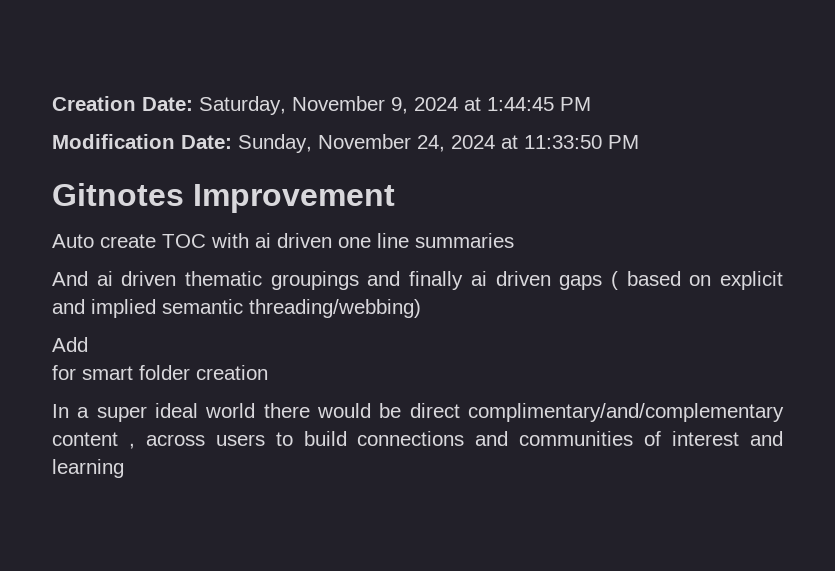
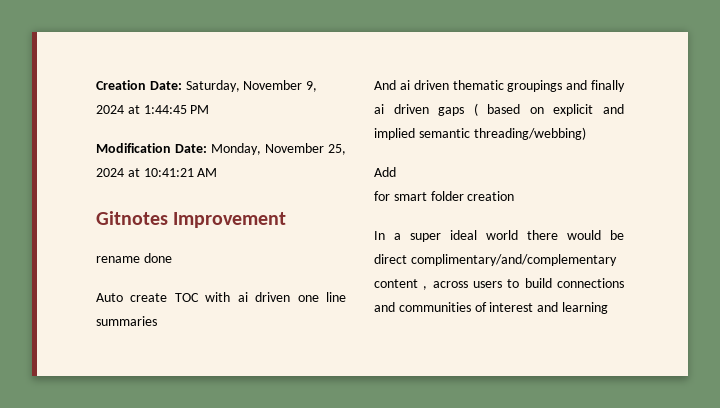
- Modification Date: Sunday, November 24, 2024 at 11:33:50 PM
+ Modification Date: Monday, November 25, 2024 at 10:41:21 AM
+ rename done

